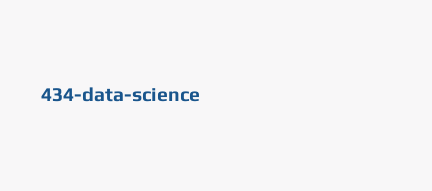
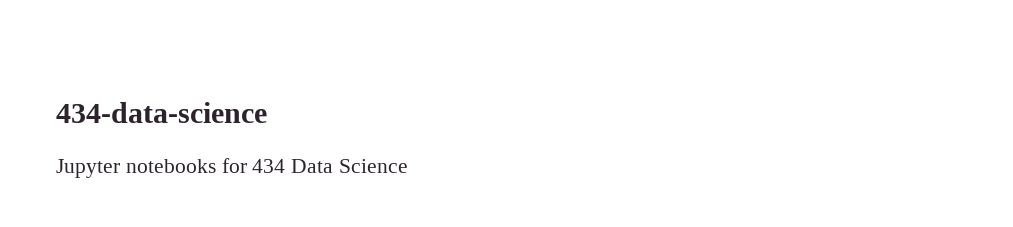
+ Jupyter notebooks for 434 Data Science

